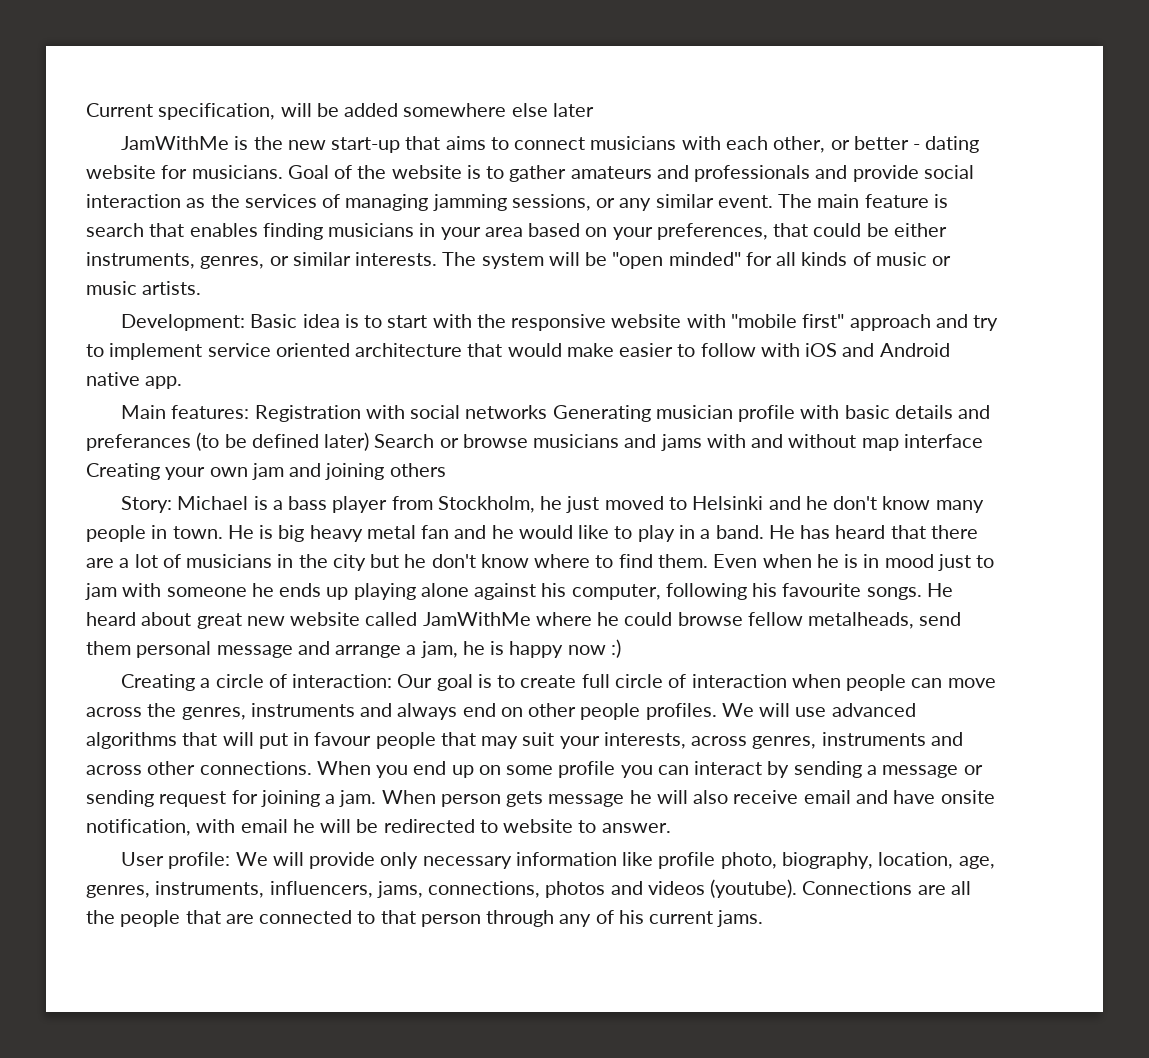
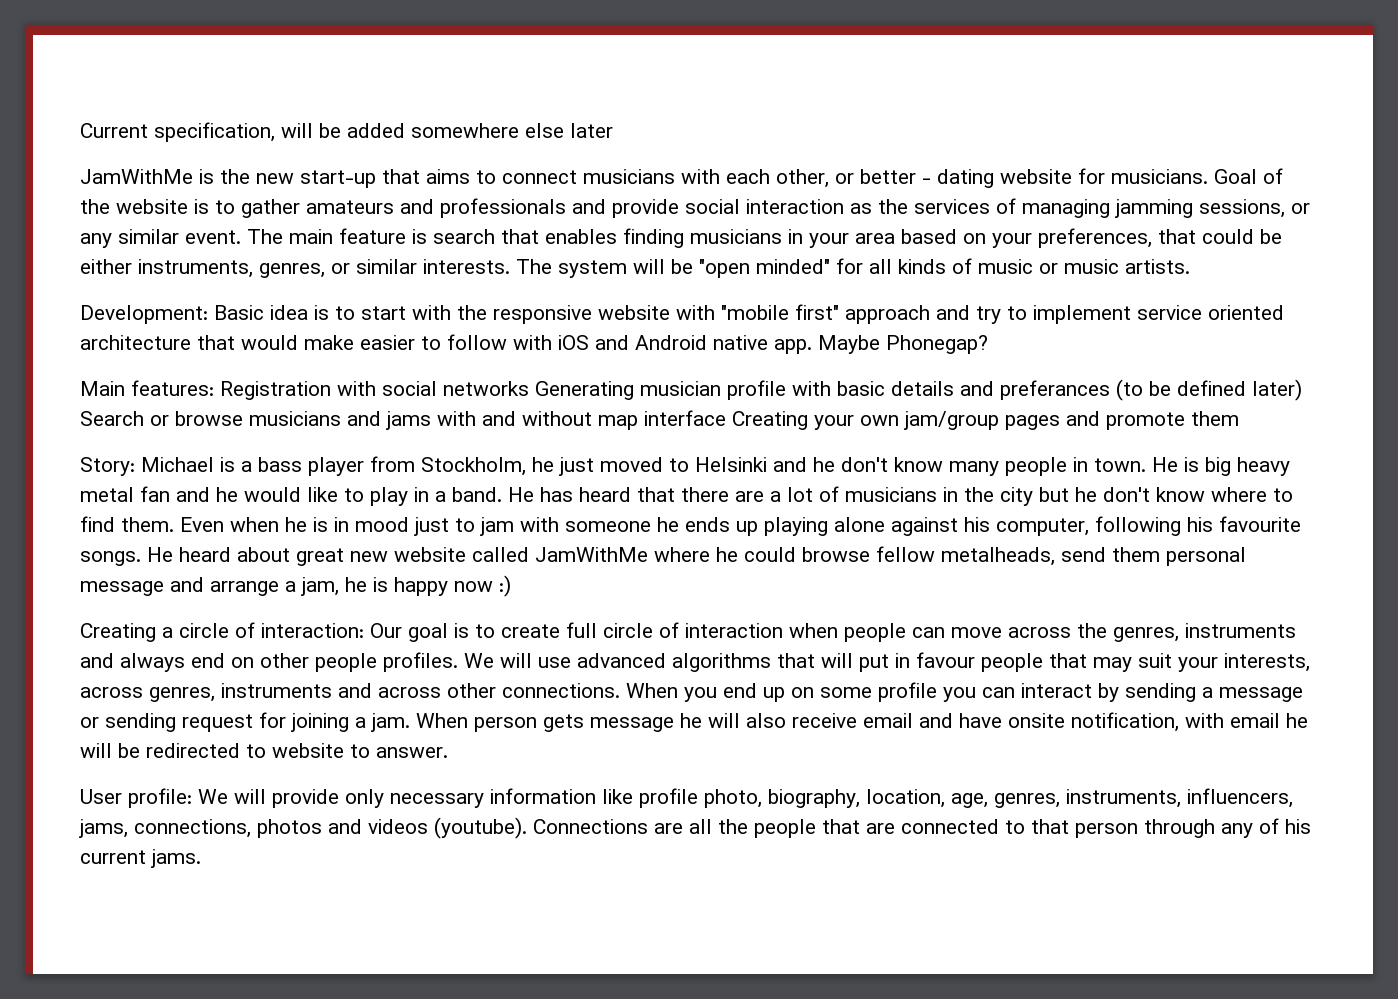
+ Maybe Phonegap?
- Main features: Registration with social networks Generating musician profile with basic details and preferances (to be defined later) Search or browse musicians and jams with and without map interface Creating your own jam and joining others
+ Main features: Registration with social networks Generating musician profile with basic details and preferances (to be defined later) Search or browse musicians and jams with and without map interface Creating your own jam/group pages and promote them

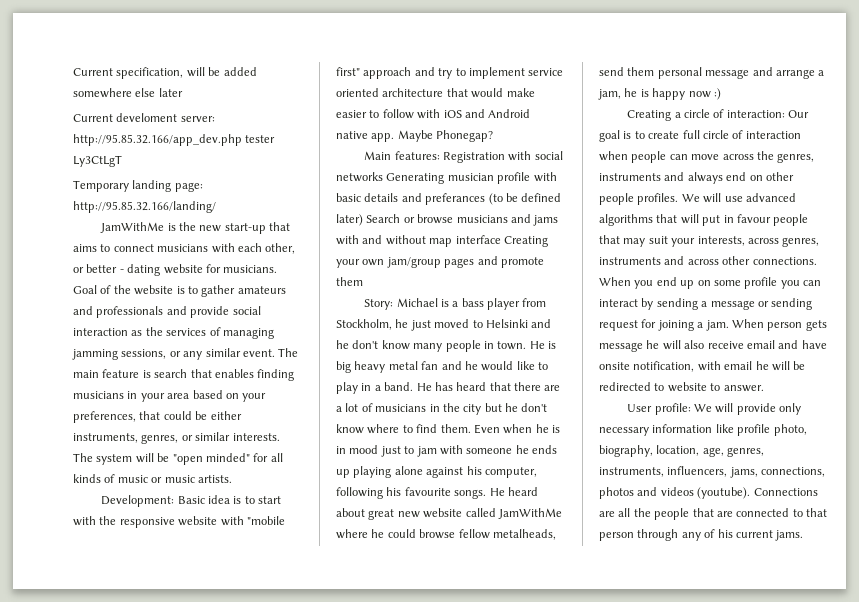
+ Current develoment server: http://95.85.32.166/app_dev.php tester Ly3CtLgT
+ Temporary landing page: http://95.85.32.166/landing/

